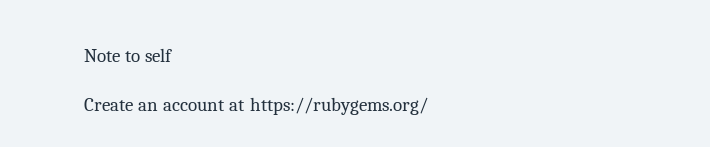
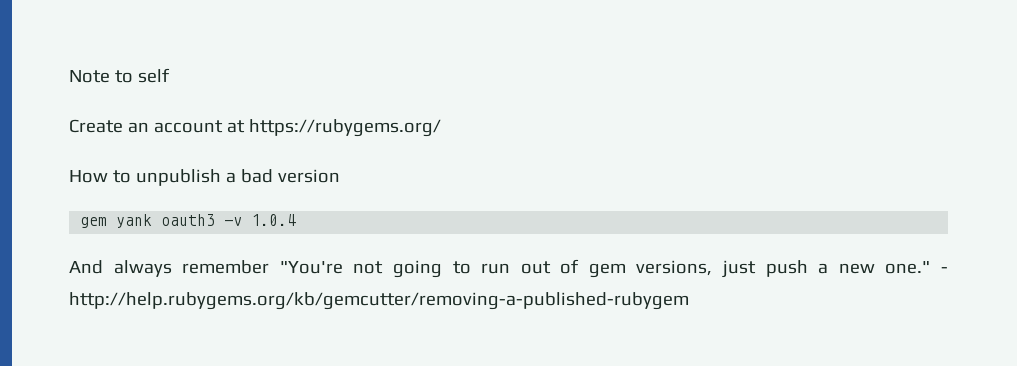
+ How to unpublish a bad version
+ gem yank oauth3 -v 1.0.4
+ And always remember "You're not going to run out of gem versions, just push a new one." - http://help.rubygems.org/kb/gemcutter/removing-a-published-rubygem

